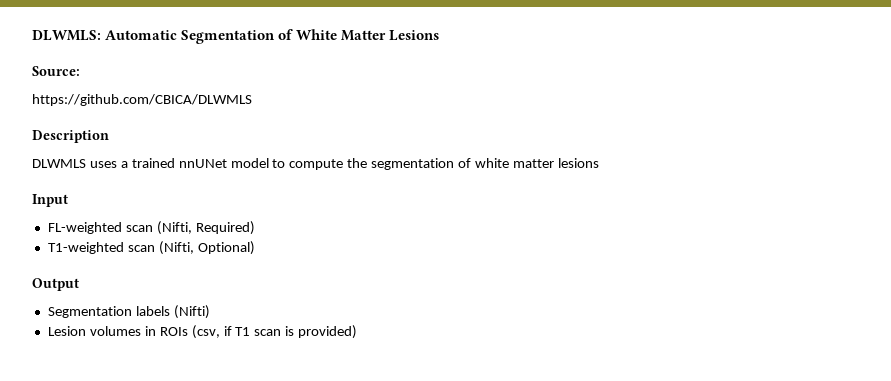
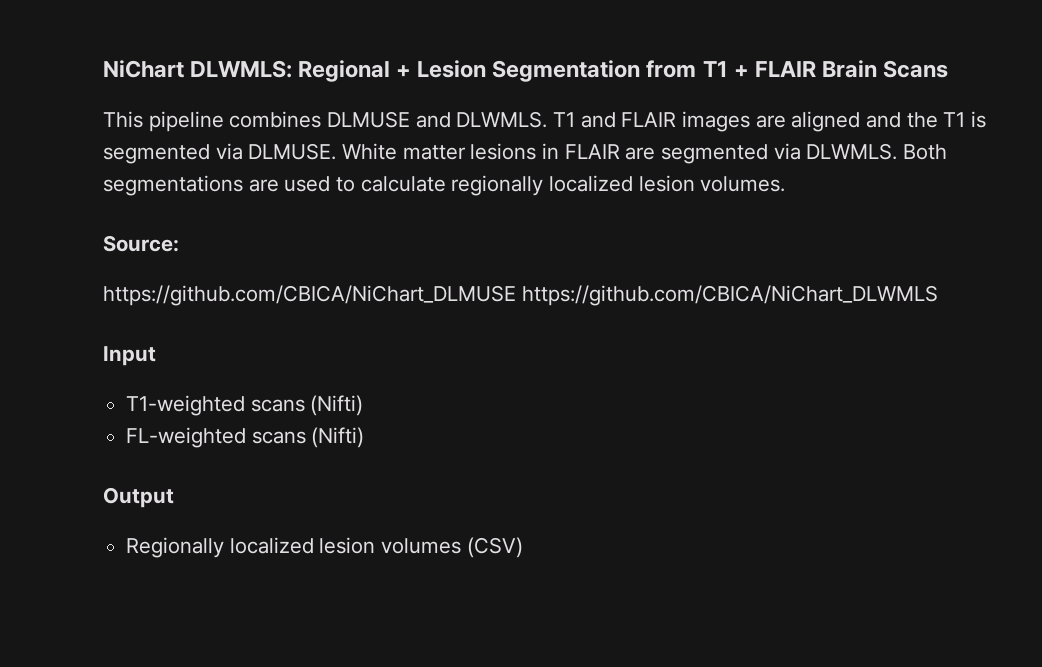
- DLWMLS: Automatic Segmentation of White Matter Lesions
+ NiChart DLWMLS: Regional + Lesion Segmentation from T1 + FLAIR Brain Scans
+ This pipeline combines DLMUSE and DLWMLS. T1 and FLAIR images are aligned and the T1 is segmented via DLMUSE. White matter lesions in FLAIR are segmented via DLWMLS. Both segmentations are used to calculate regionally localized lesion volumes.
  Source:
- https://github.com/CBICA/DLWMLS
- Description
- DLWMLS uses a trained nnUNet model to compute the segmentation of white matter lesions
+ https://github.com/CBICA/NiChart_DLMUSE https://github.com/CBICA/NiChart_DLWMLS
  Input
- FL-weighted scan (Nifti, Required)
- T1-weighted scan (Nifti, Optional)
+ T1-weighted scans (Nifti)
+ FL-weighted scans (Nifti)
  Output
- Segmentation labels (Nifti)
- Lesion volumes in ROIs (csv, if T1 scan is provided)
+ Regionally localized lesion volumes (CSV)

